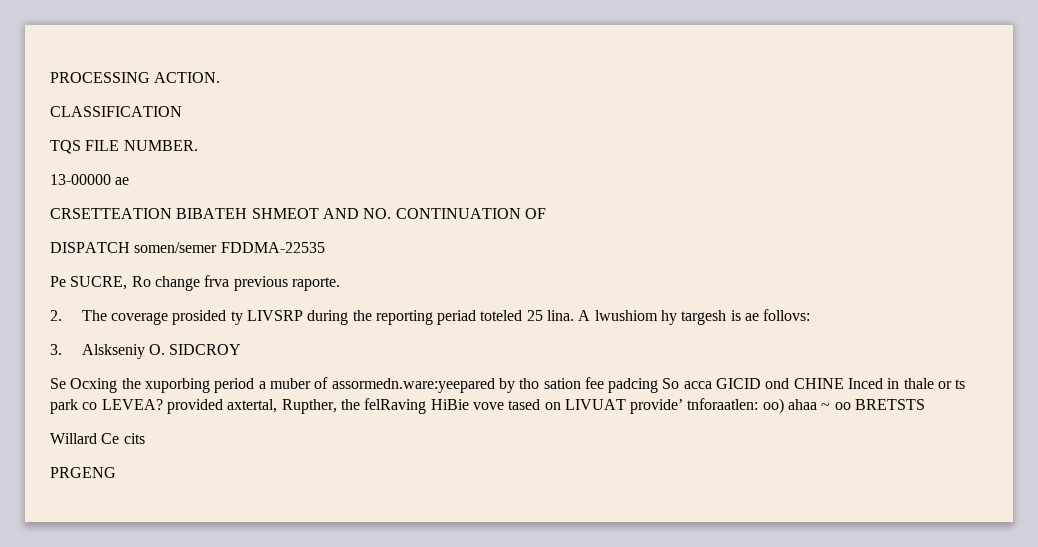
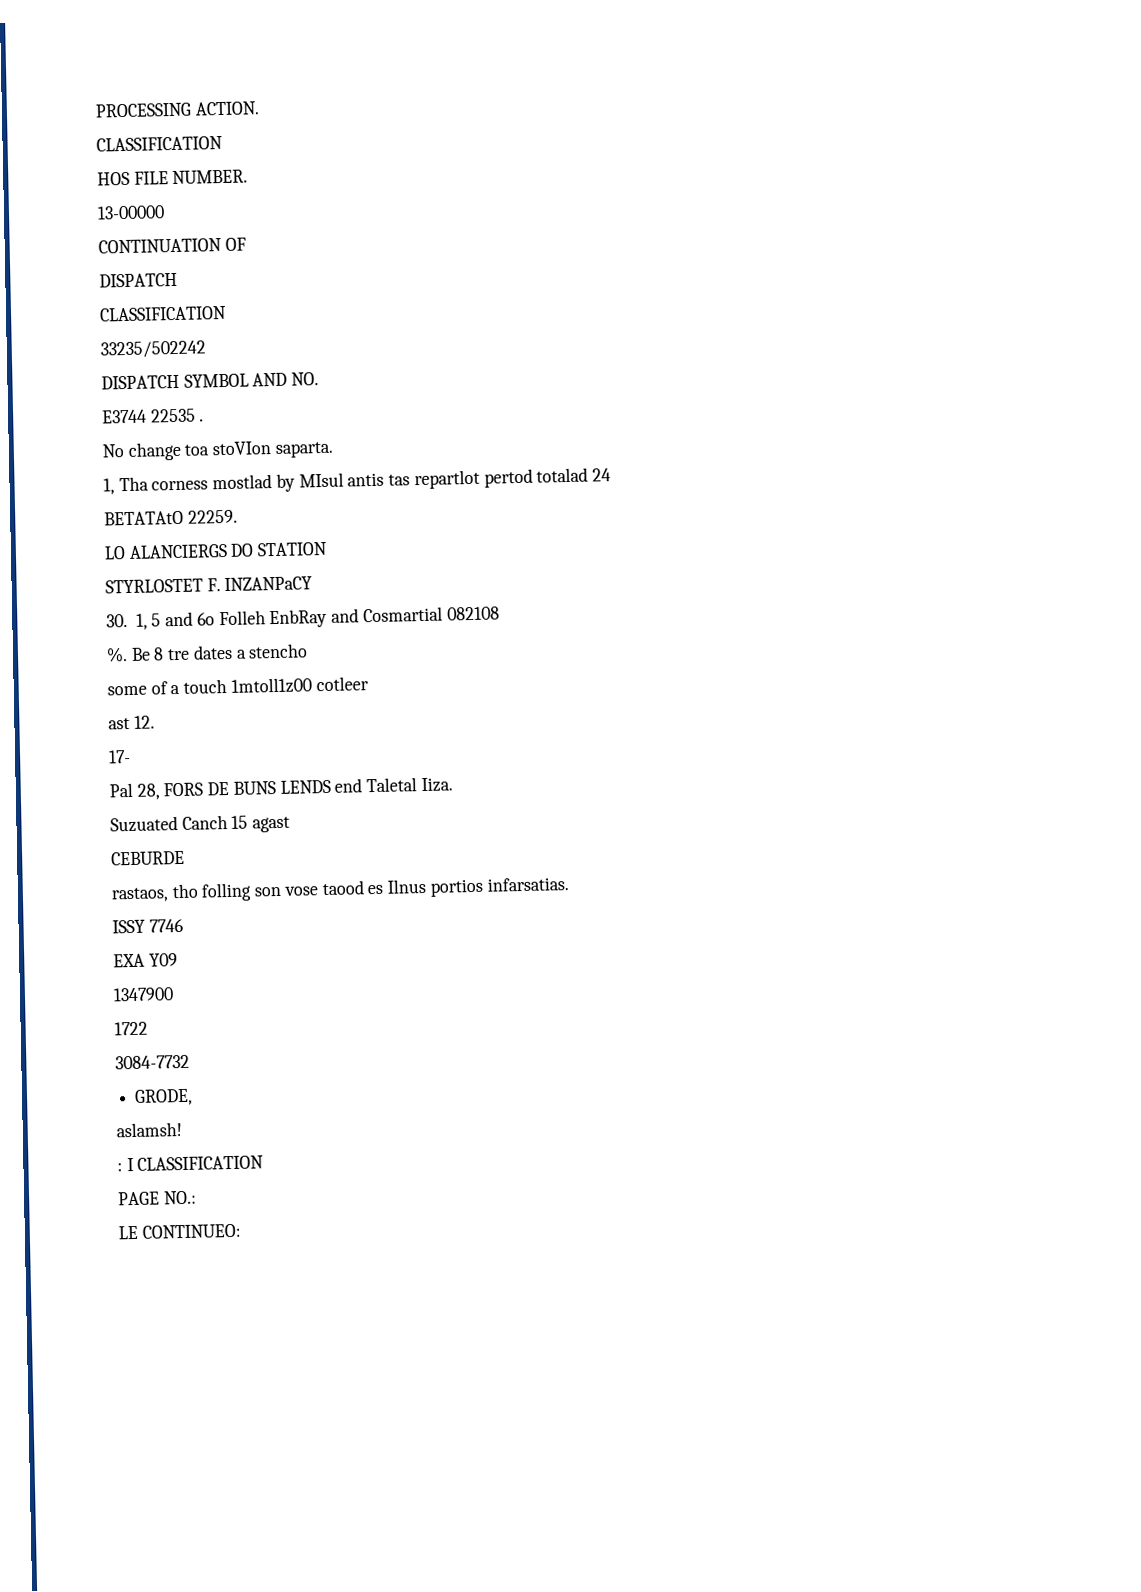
- TQS FILE NUMBER.
+ HOS FILE NUMBER.
- 13-00000 ae
- CRSETTEATION BIBATEH SHMEOT AND NO. CONTINUATION OF
- DISPATCH somen/semer FDDMA-22535
- Pe SUCRE, Ro change frva previous raporte.
- 2. The coverage prosided ty LIVSRP during the reporting periad toteled 25 lina. A lwushiom hy targesh is ae follovs:
- 3. Alskseniy O. SIDCROY
- Se Ocxing the xuporbing period a muber of assormedn.ware:yeepared by tho sation fee padcing So acca GICID ond CHINE Inced in thale or ts park co LEVEA? provided axtertal, Rupther, the felRaving HiBie vove tased on LIVUAT provide’ tnforaatlen: oo) ahaa ~ oo BRETSTS
- Willard Ce cits
- PRGENG
+ 13-00000
+ CONTINUATION OF
+ DISPATCH
+ CLASSIFICATION
+ 33235/502242
+ DISPATCH SYMBOL AND NO.
+ E3744 22535 .
+ No change toa stoVIon saparta.
+ 1, Tha corness mostlad by MIsul antis tas repartlot pertod totalad 24
+ BETATAtO 22259.
+ LO ALANCIERGS DO STATION
+ STYRLOSTET F. INZANPaCY
+ 30. 1, 5 and 6o Folleh EnbRay and Cosmartial 082108
+ %. Be 8 tre dates a stencho
+ some of a touch 1mtoll1z00 cotleer
+ ast 12.
+ 17-
+ Pal 28, FORS DE BUNS LENDS end Taletal Iiza.
+ Suzuated Canch 15 agast
+ CEBURDE
+ rastaos, tho folling son vose taood es Ilnus portios infarsatias.
+ ISSY 7746
+ EXA Y09
+ 1347900
+ 1722
+ 3084-7732
+ GRODE,
+ aslamsh!
+ : I CLASSIFICATION
+ PAGE NO.:
+ LE CONTINUEO:

